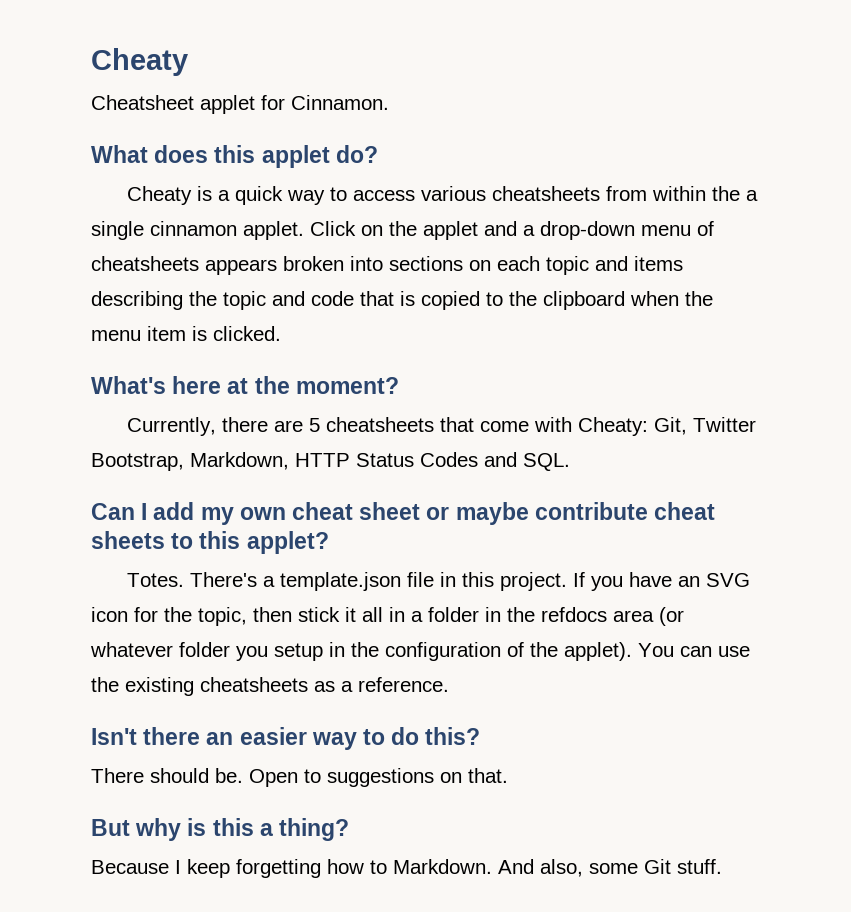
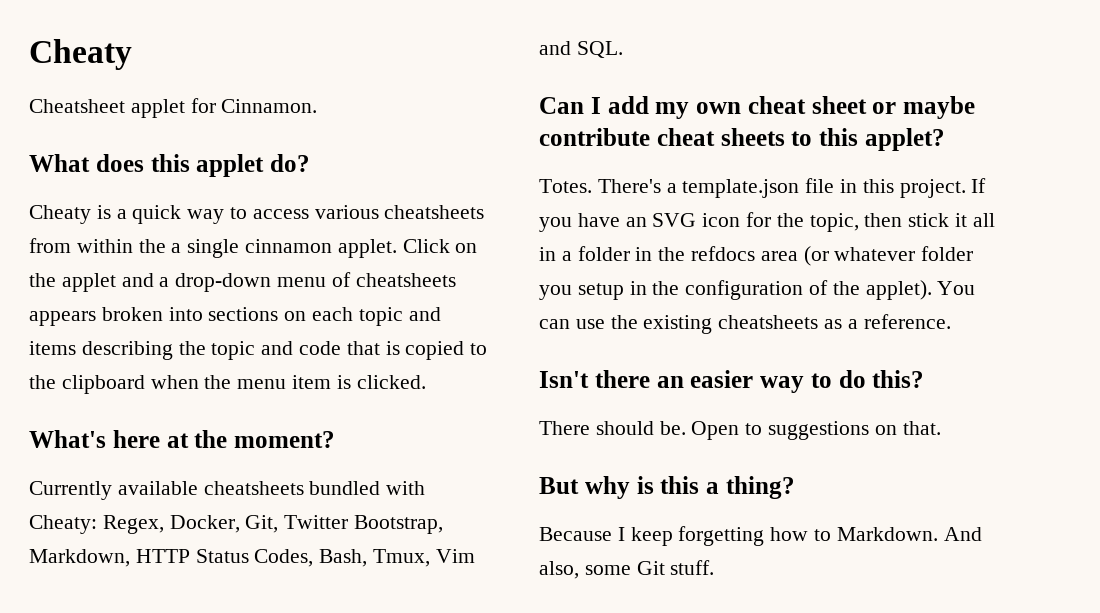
- Currently, there are 5 cheatsheets that come with Cheaty: Git, Twitter Bootstrap, Markdown, HTTP Status Codes and SQL.
+ Currently available cheatsheets bundled with Cheaty: Regex, Docker, Git, Twitter Bootstrap, Markdown, HTTP Status Codes, Bash, Tmux, Vim and SQL.

